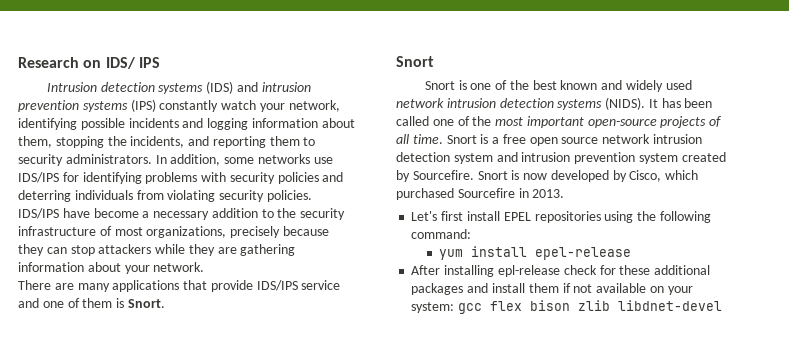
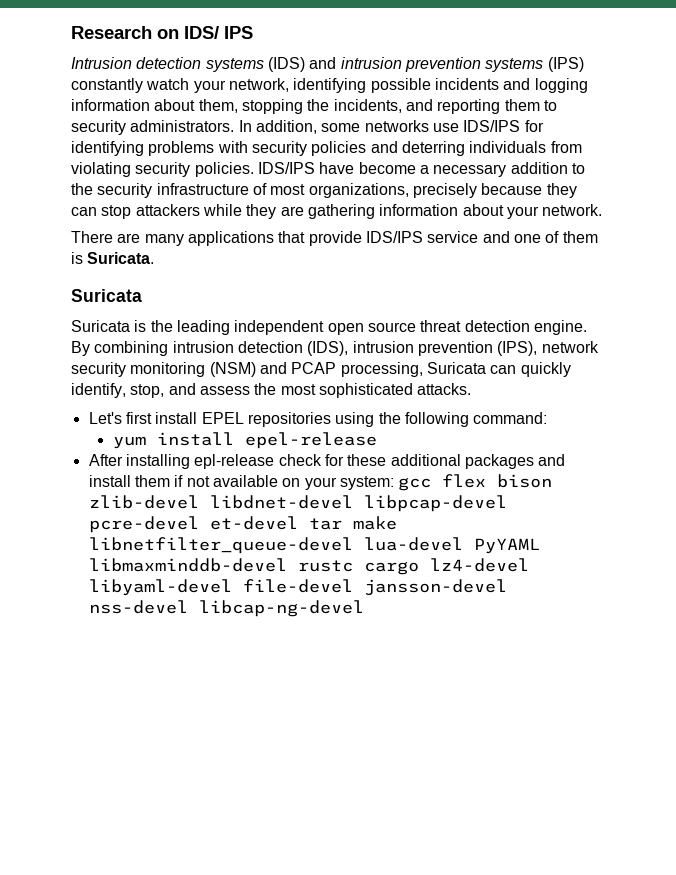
- There are many applications that provide IDS/IPS service and one of them is Snort.
- Snort
- Snort is one of the best known and widely used network intrusion detection systems (NIDS). It has been called one of the most important open-source projects of all time. Snort is a free open source network intrusion detection system and intrusion prevention system created by Sourcefire. Snort is now developed by Cisco, which purchased Sourcefire in 2013.
+ There are many applications that provide IDS/IPS service and one of them is Suricata.
+ Suricata
+ Suricata is the leading independent open source threat detection engine. By combining intrusion detection (IDS), intrusion prevention (IPS), network security monitoring (NSM) and PCAP processing, Suricata can quickly identify, stop, and assess the most sophisticated attacks.
- After installing epl-release check for these additional packages and install them if not available on your system: gcc flex bison zlib libdnet-devel
+ After installing epl-release check for these additional packages and install them if not available on your system: gcc flex bison zlib-devel libdnet-devel libpcap-devel pcre-devel et-devel tar make libnetfilter_queue-devel lua-devel PyYAML libmaxminddb-devel rustc cargo lz4-devel libyaml-devel file-devel jansson-devel nss-devel libcap-ng-devel

